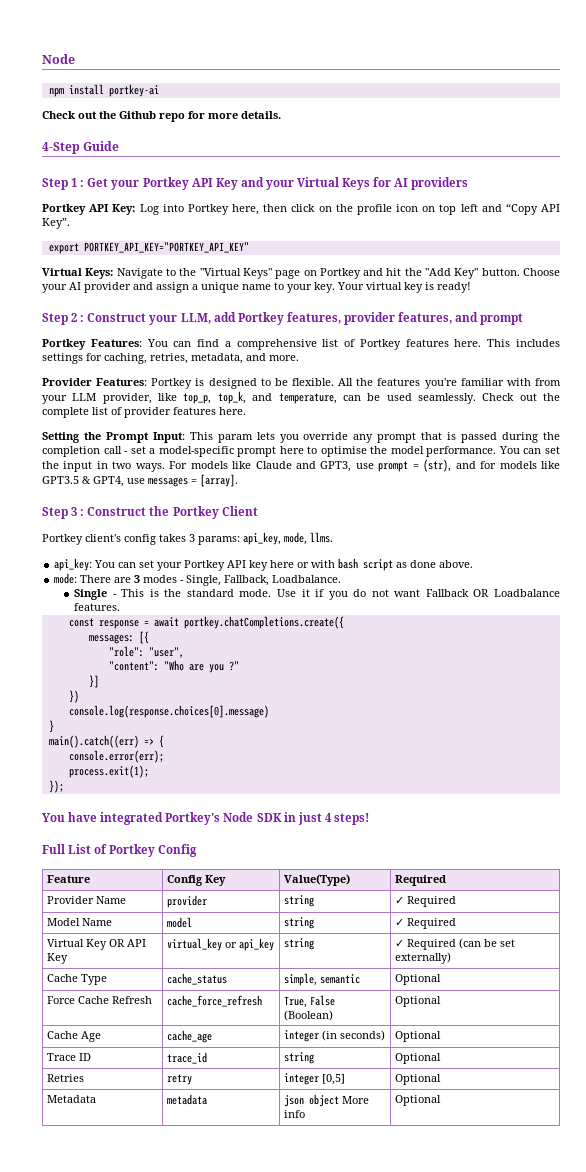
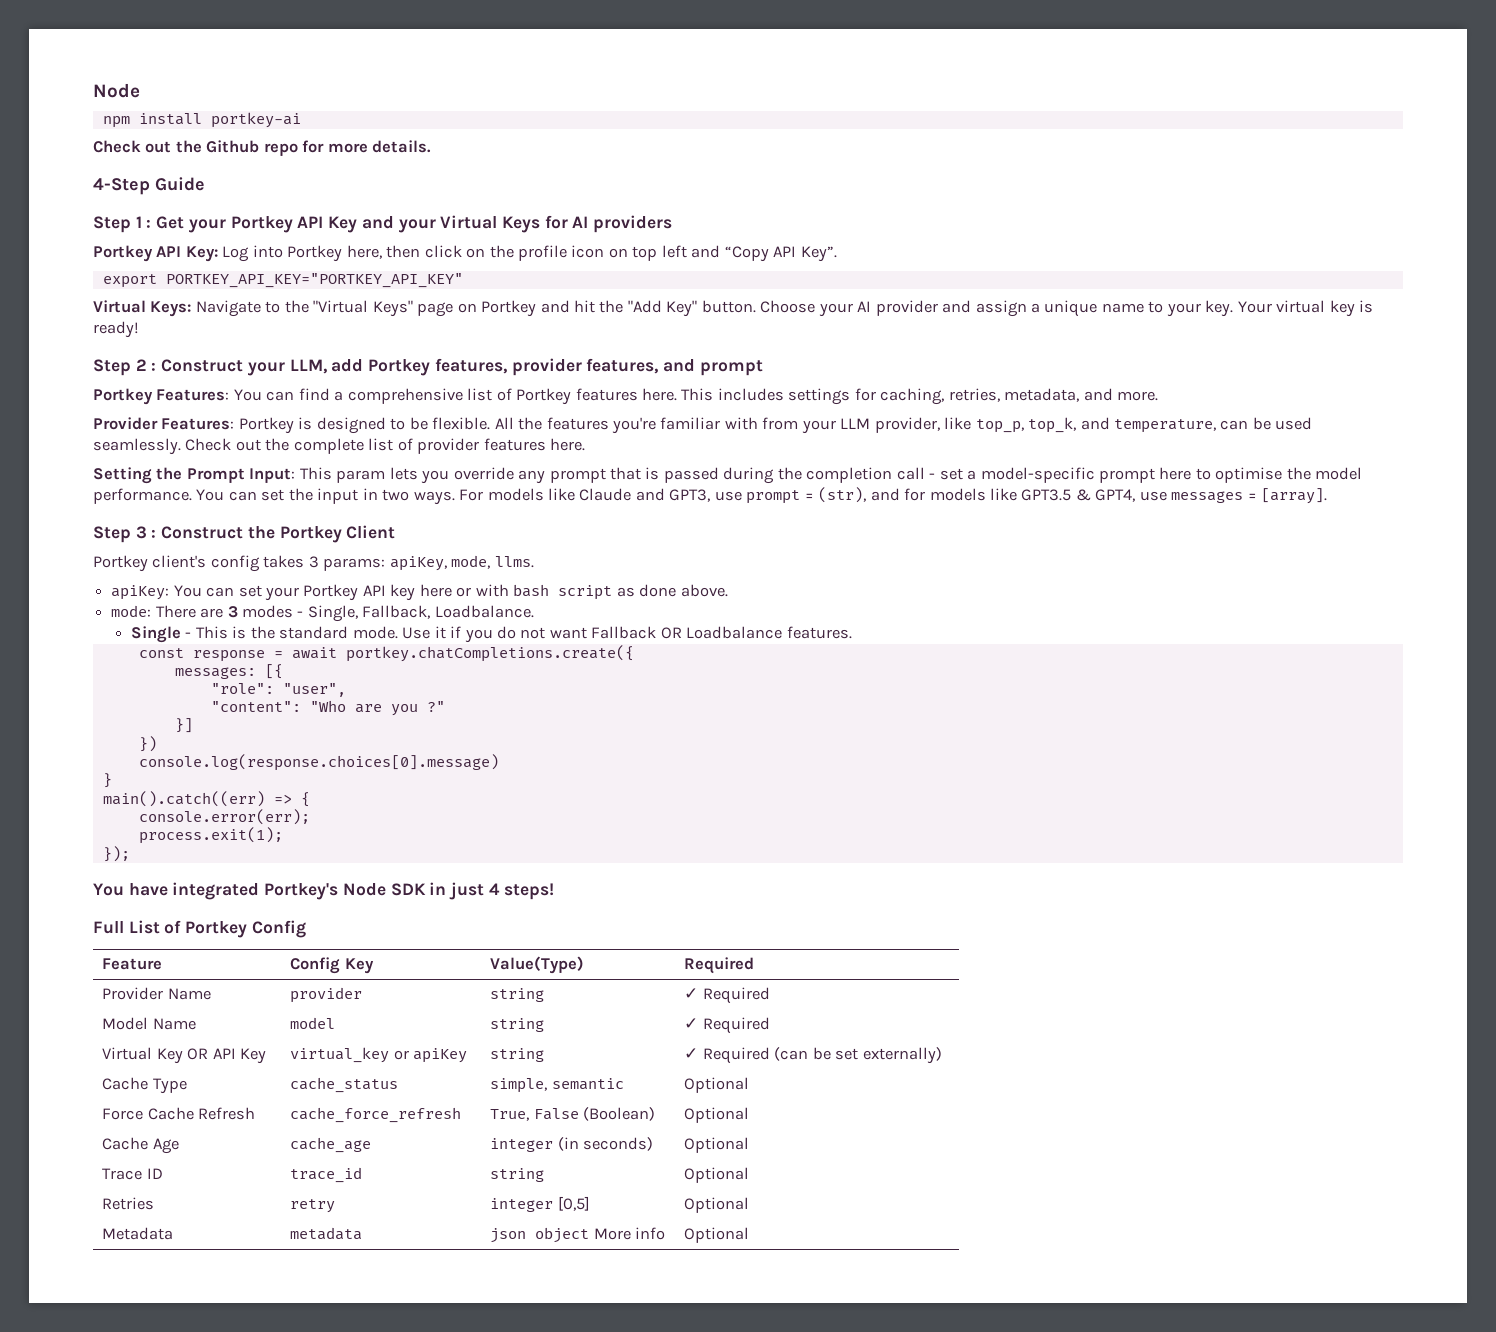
- Portkey client's config takes 3 params: api_key, mode, llms.
+ Portkey client's config takes 3 params: apiKey, mode, llms.
- api_key: You can set your Portkey API key here or with bash script as done above.
+ apiKey: You can set your Portkey API key here or with bash script as done above.
- Virtual Key OR API Key | virtual_key or api_key | string | ✓ Required (can be set externally)
+ Virtual Key OR API Key | virtual_key or apiKey | string | ✓ Required (can be set externally)

